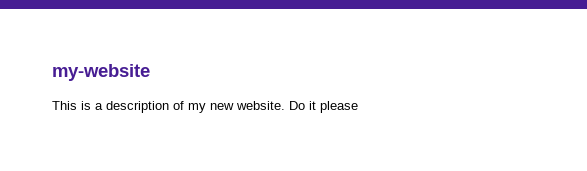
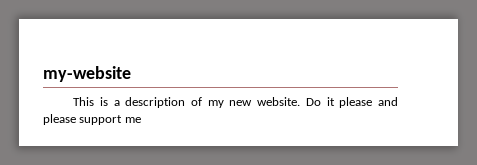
- Do it please
+ Do it please and please support me

